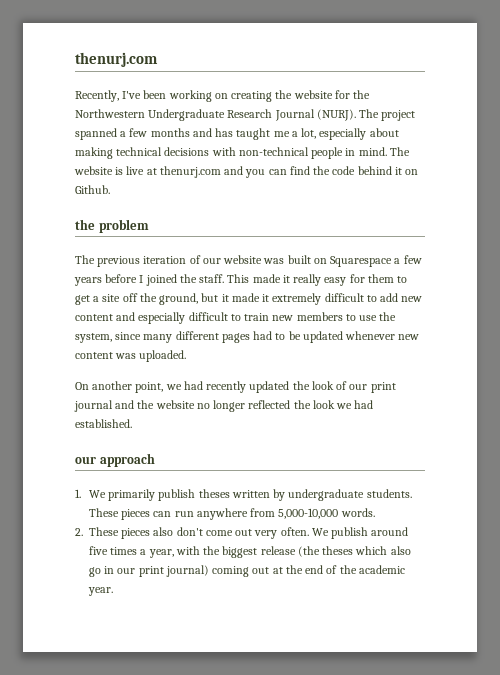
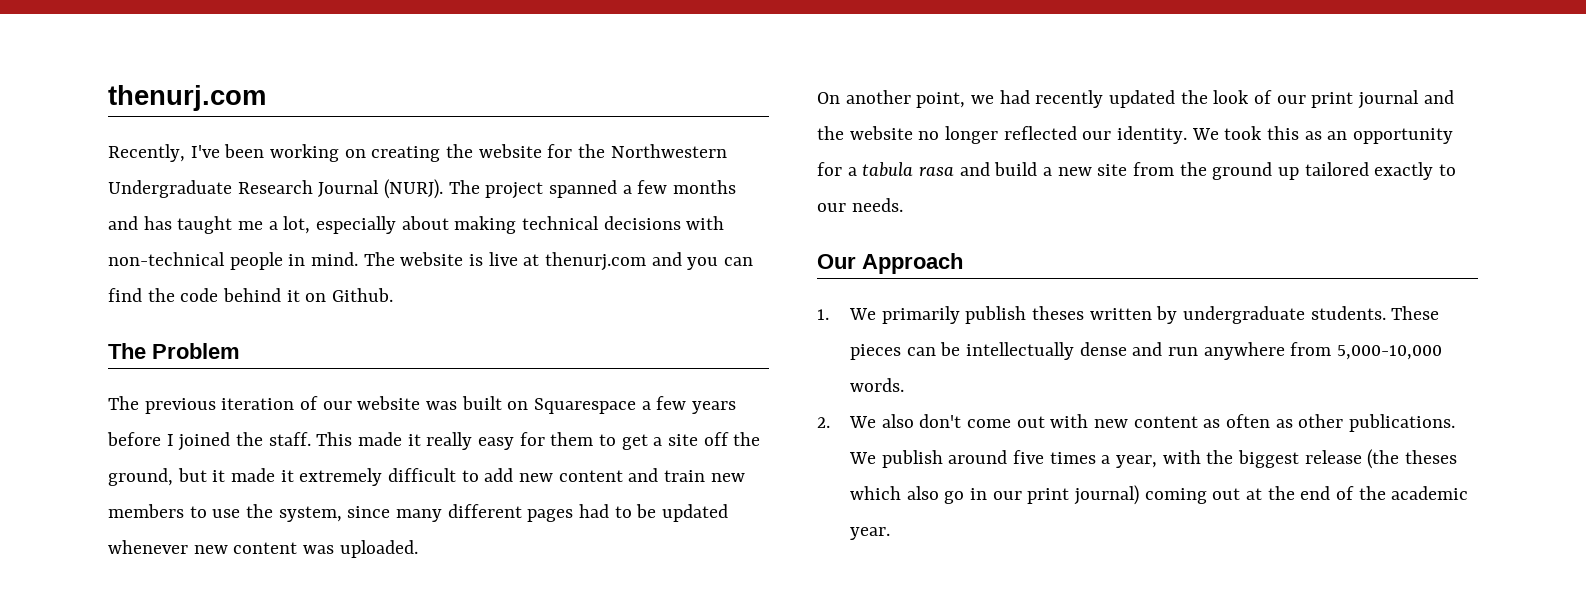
- the problem
+ The Problem
- This made it really easy for them to get a site off the ground, but it made it extremely difficult to add new content and especially difficult to train new members to use the system, since many different pages had to be updated whenever new content was uploaded.
+ This made it really easy for them to get a site off the ground, but it made it extremely difficult to add new content and train new members to use the system, since many different pages had to be updated whenever new content was uploaded.
- On another point, we had recently updated the look of our print journal and the website no longer reflected the look we had established.
- our approach
+ On another point, we had recently updated the look of our print journal and the website no longer reflected our identity. We took this as an opportunity for a tabula rasa and build a new site from the ground up tailored exactly to our needs.
+ Our Approach
- These pieces can run anywhere from 5,000-10,000 words.
+ These pieces can be intellectually dense and run anywhere from 5,000-10,000 words.
- 2. These pieces also don't come out very often.
+ 2. We also don't come out with new content as often as other publications.

